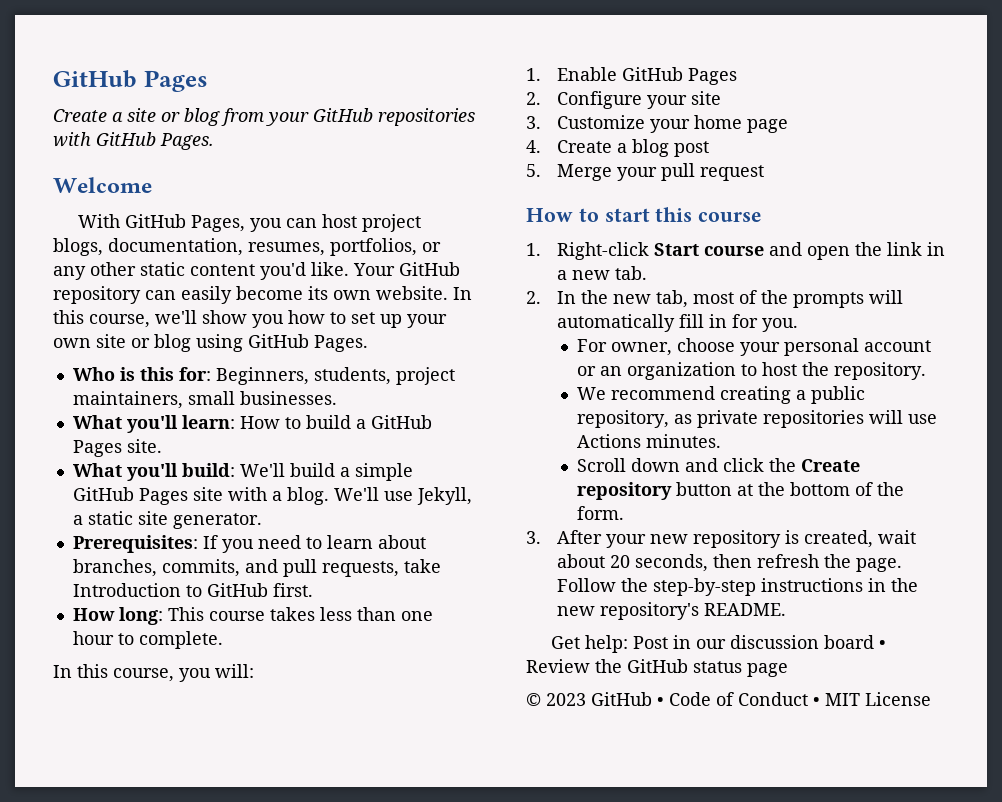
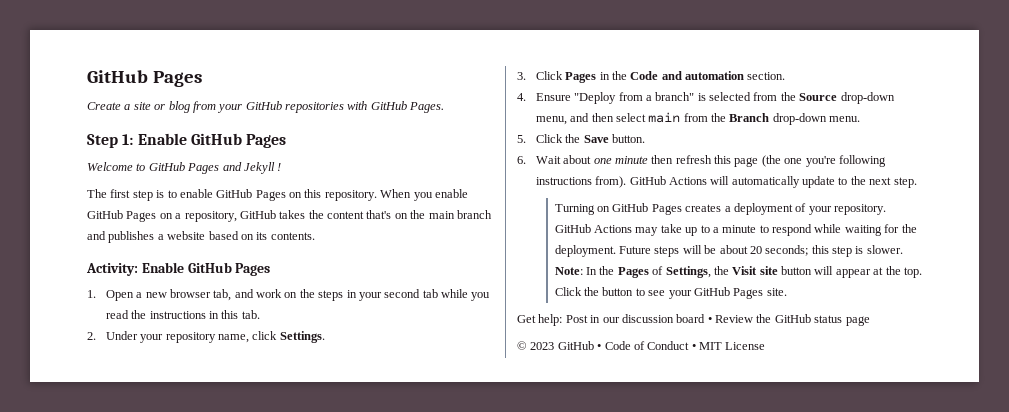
- Welcome
- With GitHub Pages, you can host project blogs, documentation, resumes, portfolios, or any other static content you'd like. Your GitHub repository can easily become its own website. In this course, we'll show you how to set up your own site or blog using GitHub Pages.
- Who is this for: Beginners, students, project maintainers, small businesses.
- What you'll learn: How to build a GitHub Pages site.
- What you'll build: We'll build a simple GitHub Pages site with a blog. We'll use Jekyll, a static site generator.
- Prerequisites: If you need to learn about branches, commits, and pull requests, take Introduction to GitHub first.
- How long: This course takes less than one hour to complete.
- In this course, you will:
- 1. Enable GitHub Pages
- 2. Configure your site
- 3. Customize your home page
- 4. Create a blog post
- 5. Merge your pull request
- How to start this course
- 1. Right-click Start course and open the link in a new tab.
- 2. In the new tab, most of the prompts will automatically fill in for you.
- For owner, choose your personal account or an organization to host the repository.
- We recommend creating a public repository, as private repositories will use Actions minutes.
- Scroll down and click the Create repository button at the bottom of the form.
- 3. After your new repository is created, wait about 20 seconds, then refresh the page. Follow the step-by-step instructions in the new repository's README.
+ Step 1: Enable GitHub Pages
+ Welcome to GitHub Pages and Jekyll !
+ The first step is to enable GitHub Pages on this repository. When you enable GitHub Pages on a repository, GitHub takes the content that's on the main branch and publishes a website based on its contents.
+ Activity: Enable GitHub Pages
+ 1. Open a new browser tab, and work on the steps in your second tab while you read the instructions in this tab.
+ 2. Under your repository name, click Settings.
+ 3. Click Pages in the Code and automation section.
+ 4. Ensure "Deploy from a branch" is selected from the Source drop-down menu, and then select main from the Branch drop-down menu.
+ 5. Click the Save button.
+ 6. Wait about one minute then refresh this page (the one you're following instructions from). GitHub Actions will automatically update to the next step.
+ Turning on GitHub Pages creates a deployment of your repository. GitHub Actions may take up to a minute to respond while waiting for the deployment. Future steps will be about 20 seconds; this step is slower. Note: In the Pages of Settings, the Visit site button will appear at the top. Click the button to see your GitHub Pages site.

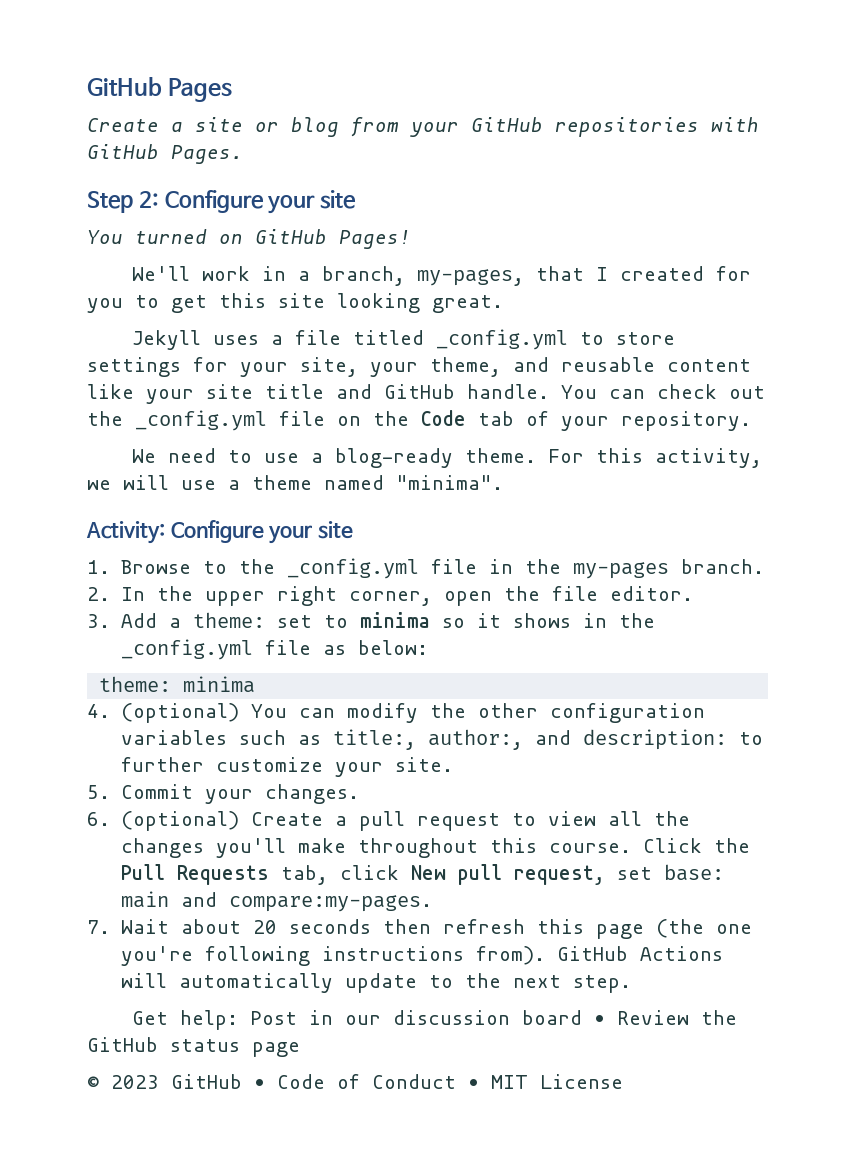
- Step 1: Enable GitHub Pages
- Welcome to GitHub Pages and Jekyll !
- The first step is to enable GitHub Pages on this repository. When you enable GitHub Pages on a repository, GitHub takes the content that's on the main branch and publishes a website based on its contents.
- Activity: Enable GitHub Pages
- 1. Open a new browser tab, and work on the steps in your second tab while you read the instructions in this tab.
- 2. Under your repository name, click Settings.
- 3. Click Pages in the Code and automation section.
- 4. Ensure "Deploy from a branch" is selected from the Source drop-down menu, and then select main from the Branch drop-down menu.
- 5. Click the Save button.
- 6. Wait about one minute then refresh this page (the one you're following instructions from).
+ Step 2: Configure your site
+ You turned on GitHub Pages!
+ We'll work in a branch, my-pages, that I created for you to get this site looking great.
+ Jekyll uses a file titled _config.yml to store settings for your site, your theme, and reusable content like your site title and GitHub handle. You can check out the _config.yml file on the Code tab of your repository.
+ We need to use a blog-ready theme. For this activity, we will use a theme named "minima".
+ Activity: Configure your site
+ 1. Browse to the _config.yml file in the my-pages branch.
+ 2. In the upper right corner, open the file editor.
+ 3. Add a theme: set to minima so it shows in the _config.yml file as below:
+ theme: minima
+ 4. (optional) You can modify the other configuration variables such as title:, author:, and description: to further customize your site.
+ 5. Commit your changes.
+ 6. (optional) Create a pull request to view all the changes you'll make throughout this course. Click the Pull Requests tab, click New pull request, set base: main and compare:my-pages.
+ 7. Wait about 20 seconds then refresh this page (the one you're following instructions from).
- Turning on GitHub Pages creates a deployment of your repository. GitHub Actions may take up to a minute to respond while waiting for the deployment. Future steps will be about 20 seconds; this step is slower. Note: In the Pages of Settings, the Visit site button will appear at the top. Click the button to see your GitHub Pages site.

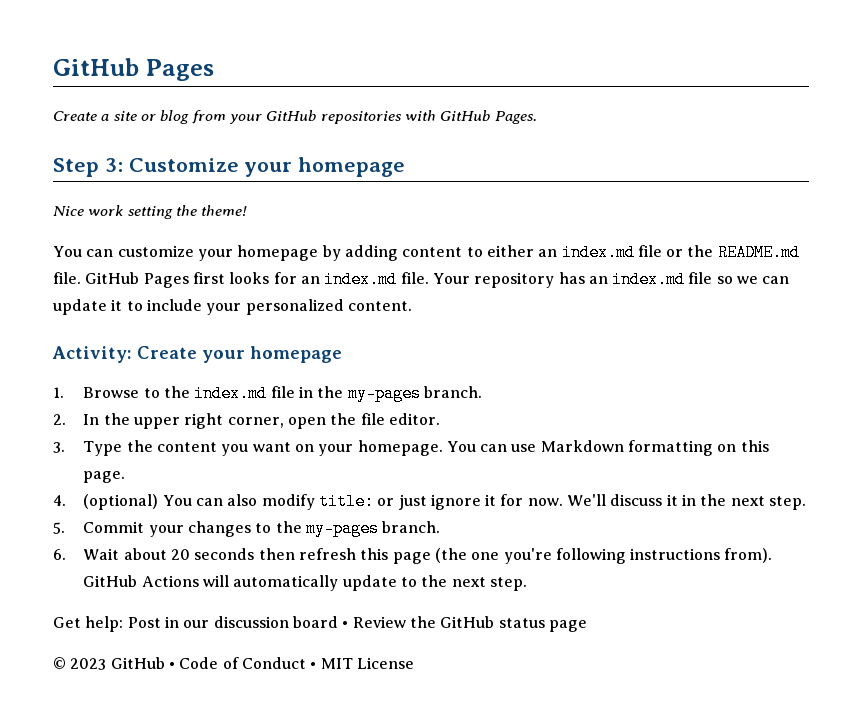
- Step 2: Configure your site
- You turned on GitHub Pages!
- We'll work in a branch, my-pages, that I created for you to get this site looking great.
- Jekyll uses a file titled _config.yml to store settings for your site, your theme, and reusable content like your site title and GitHub handle. You can check out the _config.yml file on the Code tab of your repository.
- We need to use a blog-ready theme. For this activity, we will use a theme named "minima".
- Activity: Configure your site
+ Step 3: Customize your homepage
+ Nice work setting the theme!
+ You can customize your homepage by adding content to either an index.md file or the README.md file. GitHub Pages first looks for an index.md file. Your repository has an index.md file so we can update it to include your personalized content.
+ Activity: Create your homepage
- 1. Browse to the _config.yml file in the my-pages branch.
+ 1. Browse to the index.md file in the my-pages branch.
- 3. Add a theme: set to minima so it shows in the _config.yml file as below:
- theme: minima
- 4. (optional) You can modify the other configuration variables such as title:, author:, and description: to further customize your site.
- 5. Commit your changes.
- 6. (optional) Create a pull request to view all the changes you'll make throughout this course. Click the Pull Requests tab, click New pull request, set base: main and compare:my-pages.
- 7. Wait about 20 seconds then refresh this page (the one you're following instructions from).
+ 3. Type the content you want on your homepage. You can use Markdown formatting on this page.
+ 4. (optional) You can also modify title: or just ignore it for now. We'll discuss it in the next step.
+ 5. Commit your changes to the my-pages branch.
+ 6. Wait about 20 seconds then refresh this page (the one you're following instructions from).

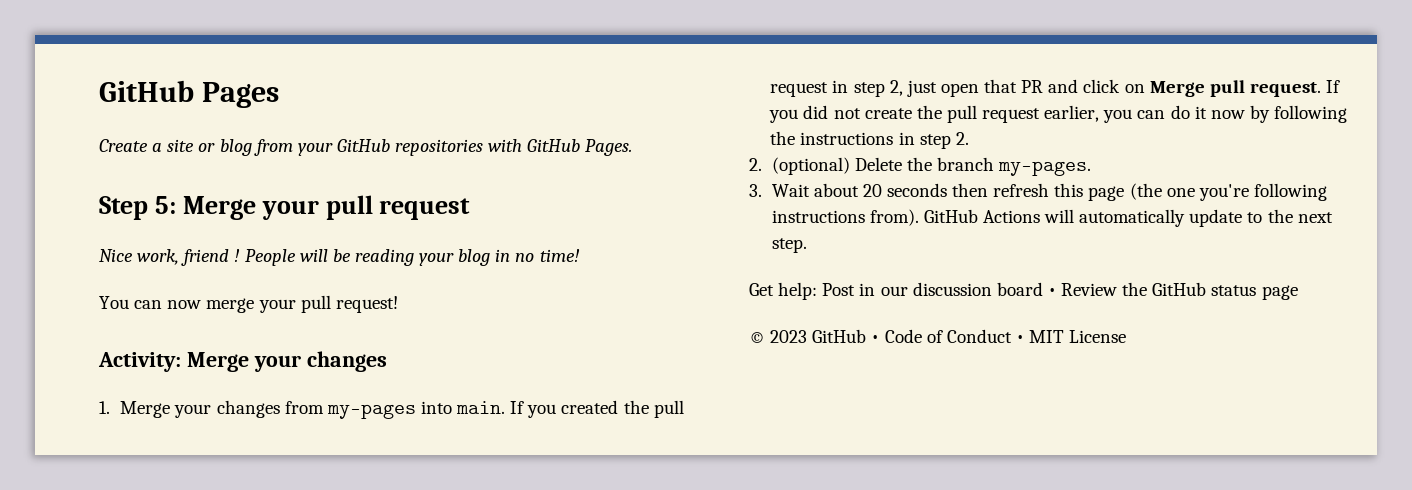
- Step 3: Customize your homepage
- Nice work setting the theme!
- You can customize your homepage by adding content to either an index.md file or the README.md file. GitHub Pages first looks for an index.md file. Your repository has an index.md file so we can update it to include your personalized content.
- Activity: Create your homepage
- 1. Browse to the index.md file in the my-pages branch.
- 2. In the upper right corner, open the file editor.
- 3. Type the content you want on your homepage. You can use Markdown formatting on this page.
- 4. (optional) You can also modify title: or just ignore it for now. We'll discuss it in the next step.
- 5. Commit your changes to the my-pages branch.
- 6. Wait about 20 seconds then refresh this page (the one you're following instructions from).
+ Step 5: Merge your pull request
+ Nice work, friend ! People will be reading your blog in no time!
+ You can now merge your pull request!
+ Activity: Merge your changes
+ 1. Merge your changes from my-pages into main. If you created the pull request in step 2, just open that PR and click on Merge pull request. If you did not create the pull request earlier, you can do it now by following the instructions in step 2.
+ 2. (optional) Delete the branch my-pages.
+ 3. Wait about 20 seconds then refresh this page (the one you're following instructions from).

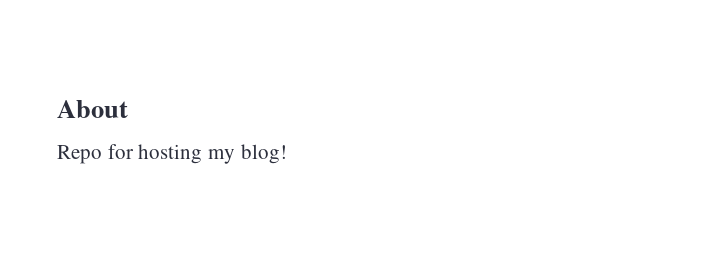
- GitHub Pages
- Create a site or blog from your GitHub repositories with GitHub Pages.
- Step 5: Merge your pull request
- Nice work, friend ! People will be reading your blog in no time!
- You can now merge your pull request!
- Activity: Merge your changes
- 1. Merge your changes from my-pages into main. If you created the pull request in step 2, just open that PR and click on Merge pull request. If you did not create the pull request earlier, you can do it now by following the instructions in step 2.
- 2. (optional) Delete the branch my-pages.
- 3. Wait about 20 seconds then refresh this page (the one you're following instructions from). GitHub Actions will automatically update to the next step.
- Get help: Post in our discussion board • Review the GitHub status page
- © 2023 GitHub • Code of Conduct • MIT License
+ About
+ Repo for hosting my blog!

